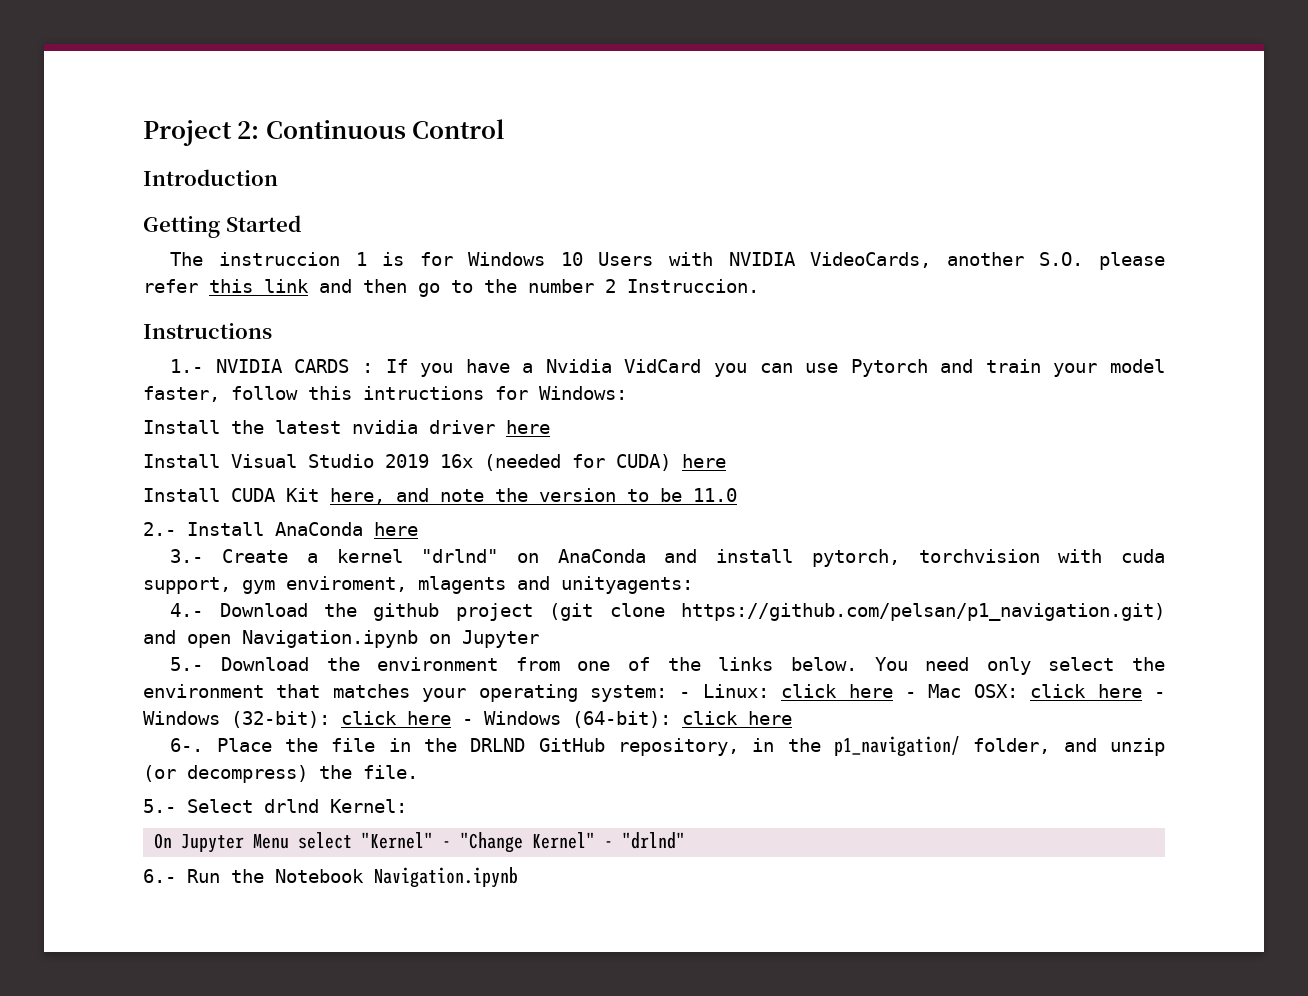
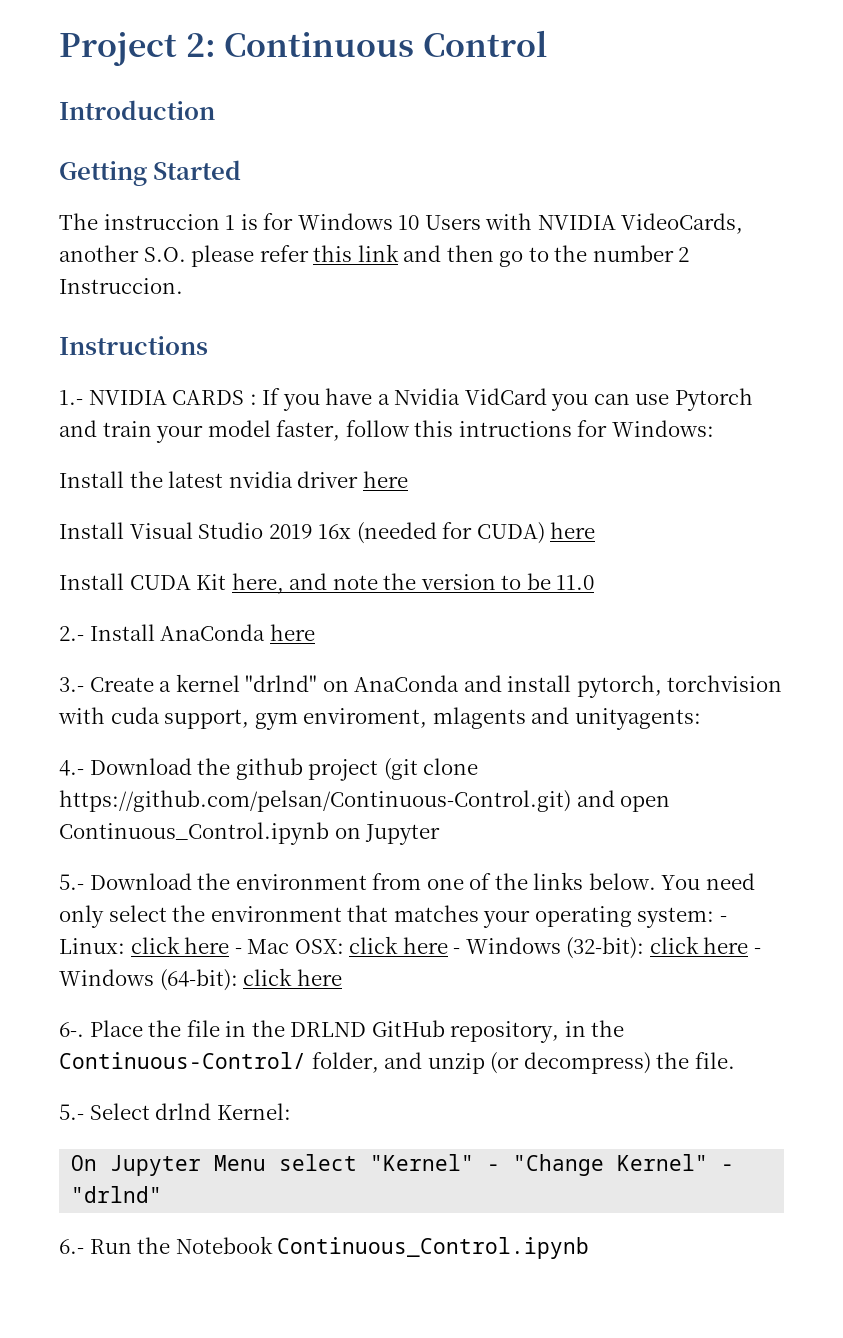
- 4.- Download the github project (git clone https://github.com/pelsan/p1_navigation.git) and open Navigation.ipynb on Jupyter
+ 4.- Download the github project (git clone https://github.com/pelsan/Continuous-Control.git) and open Continuous_Control.ipynb on Jupyter
- Place the file in the DRLND GitHub repository, in the p1_navigation/ folder, and unzip (or decompress) the file.
+ Place the file in the DRLND GitHub repository, in the Continuous-Control/ folder, and unzip (or decompress) the file.
- 6.- Run the Notebook Navigation.ipynb
+ 6.- Run the Notebook Continuous_Control.ipynb

